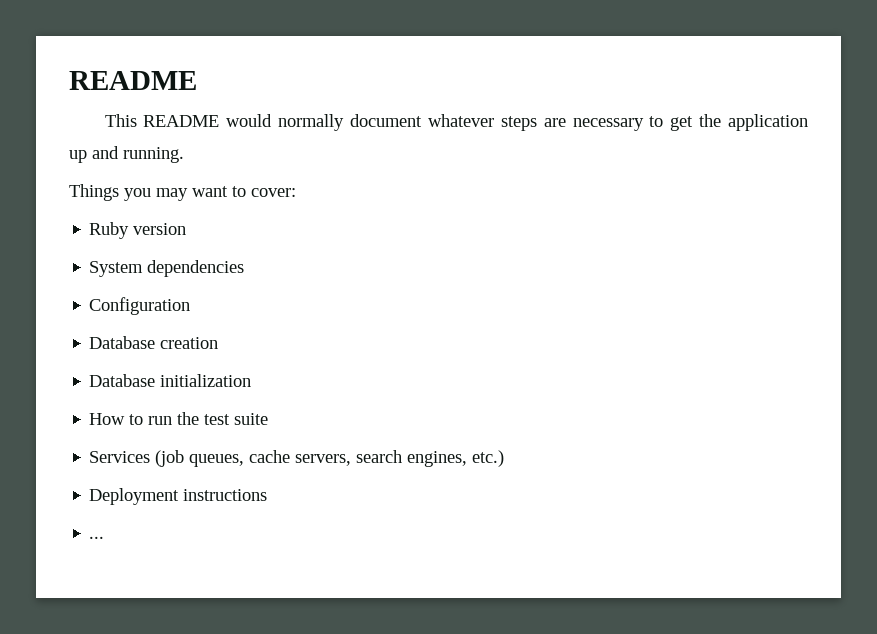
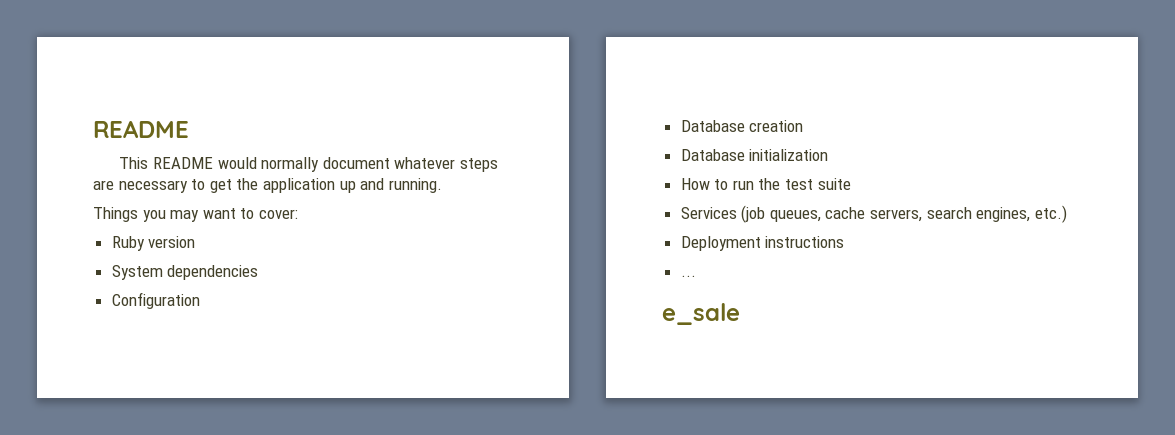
+ e_sale

